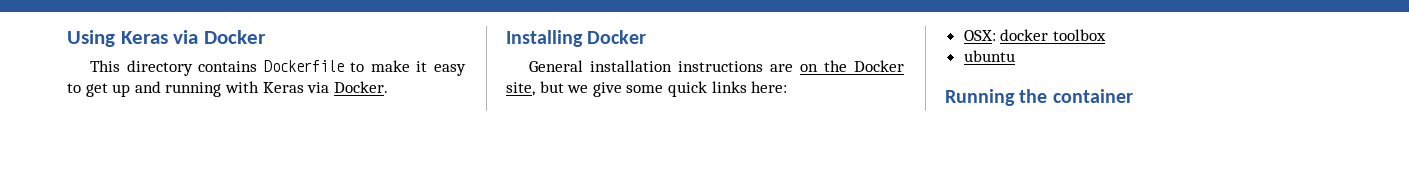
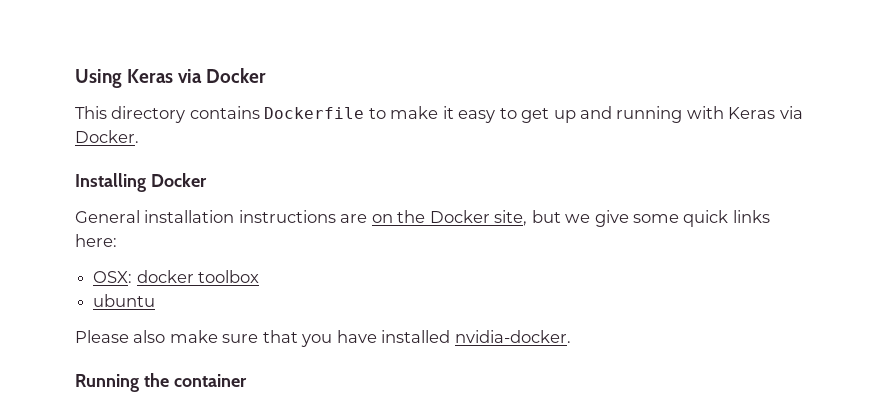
+ Please also make sure that you have installed nvidia-docker.

